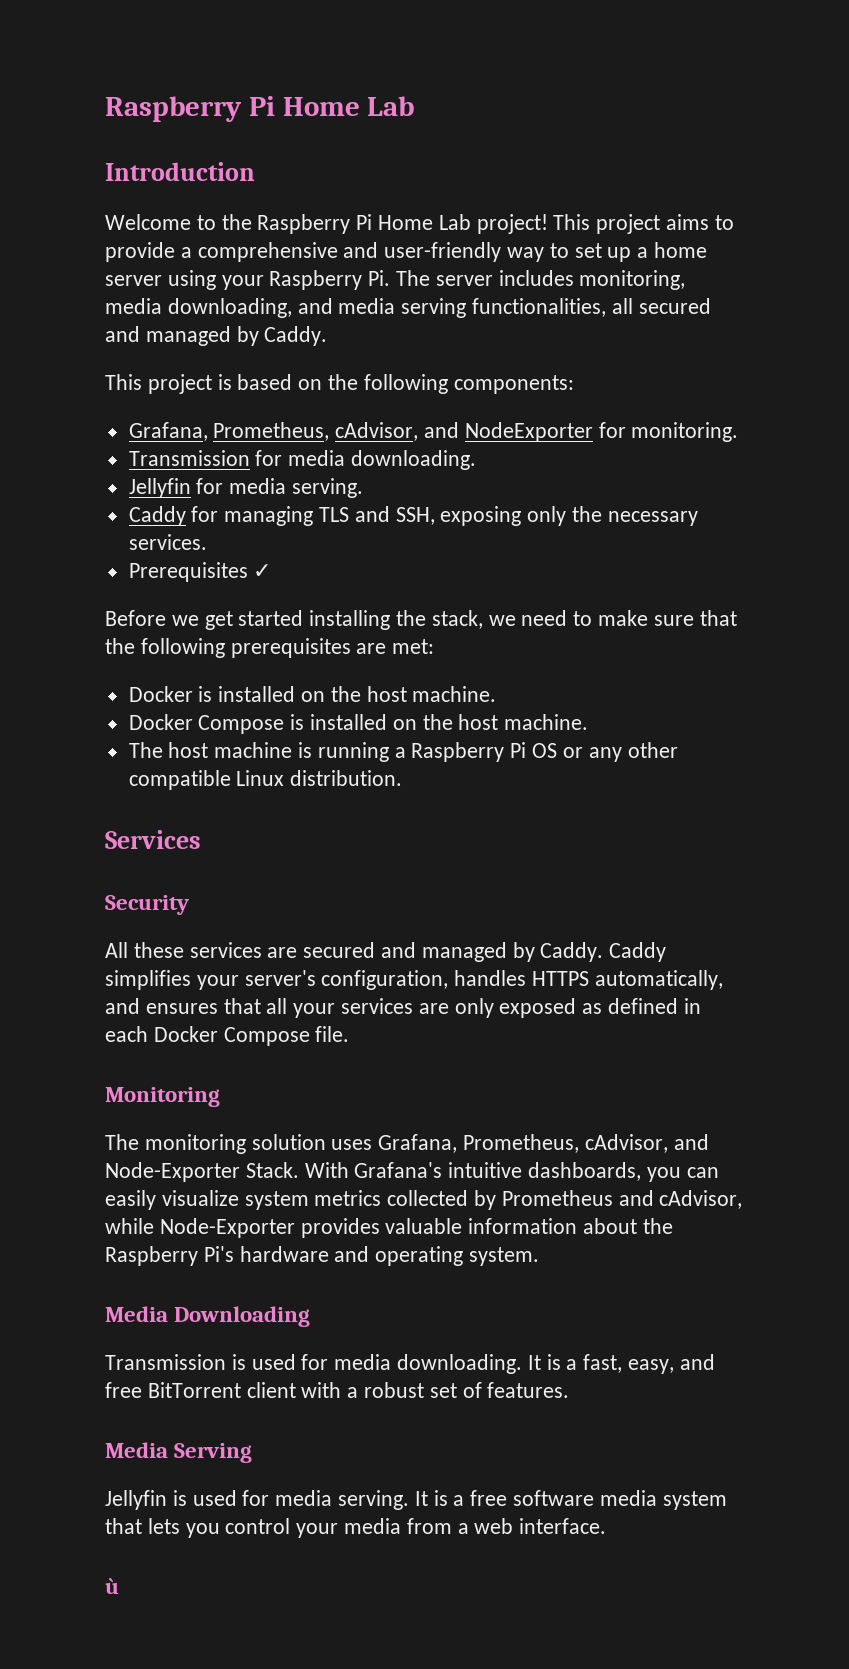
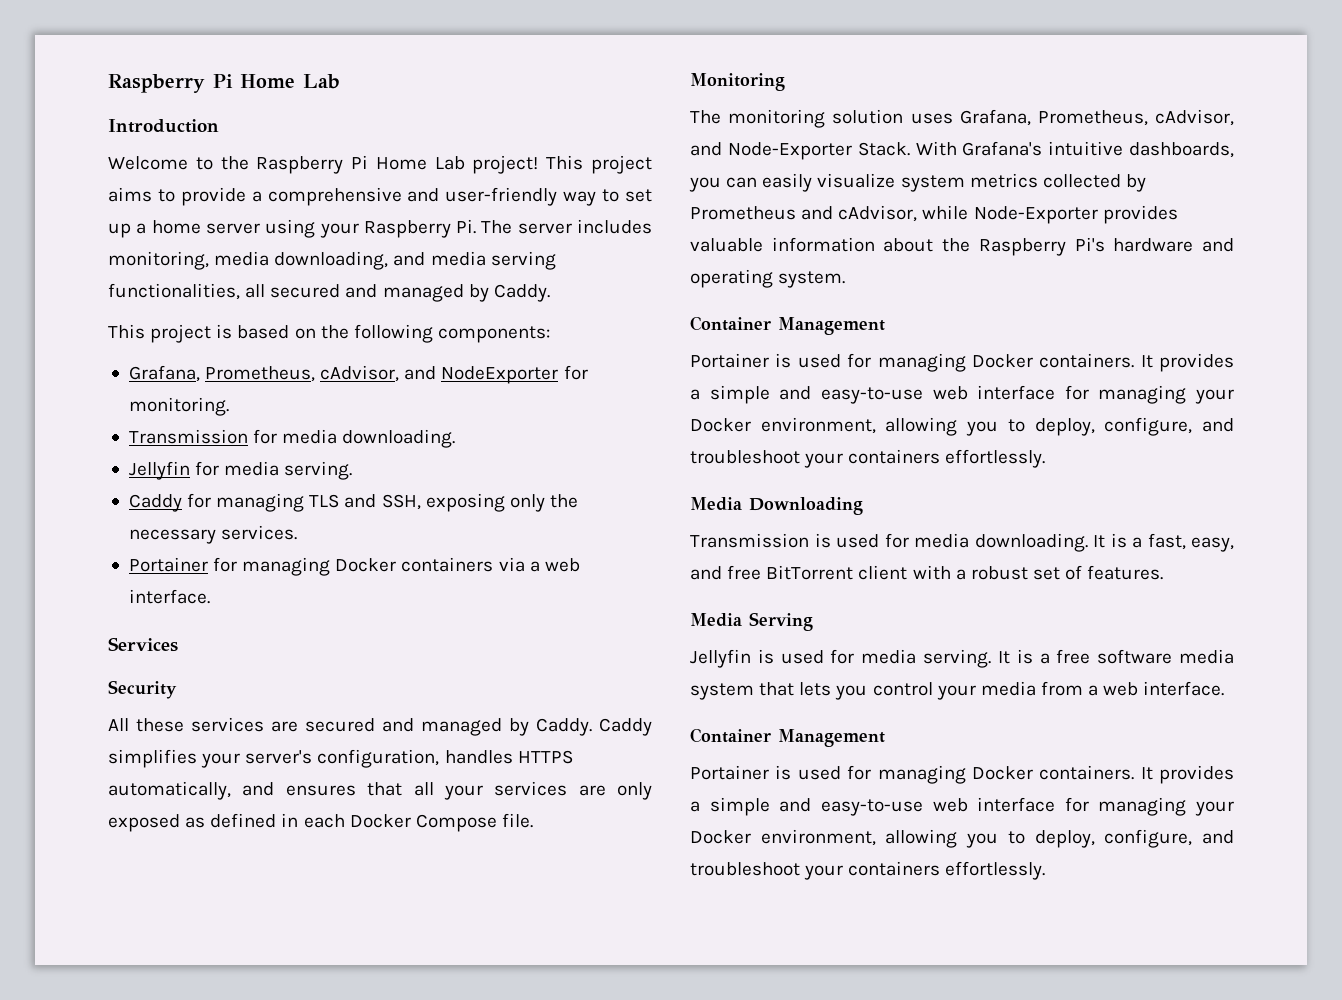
- Prerequisites ✓
- Before we get started installing the stack, we need to make sure that the following prerequisites are met:
- Docker is installed on the host machine.
- Docker Compose is installed on the host machine.
- The host machine is running a Raspberry Pi OS or any other compatible Linux distribution.
+ Portainer for managing Docker containers via a web interface.
  With Grafana's intuitive dashboards, you can easily visualize system metrics collected by Prometheus and cAdvisor, while Node-Exporter provides valuable information about the Raspberry Pi's hardware and operating system.
+ Container Management
+ Portainer is used for managing Docker containers. It provides a simple and easy-to-use web interface for managing your Docker environment, allowing you to deploy, configure, and troubleshoot your containers effortlessly.
  It is a free software media system that lets you control your media from a web interface.
- ù
+ Container Management
+ Portainer is used for managing Docker containers. It provides a simple and easy-to-use web interface for managing your Docker environment, allowing you to deploy, configure, and troubleshoot your containers effortlessly.

